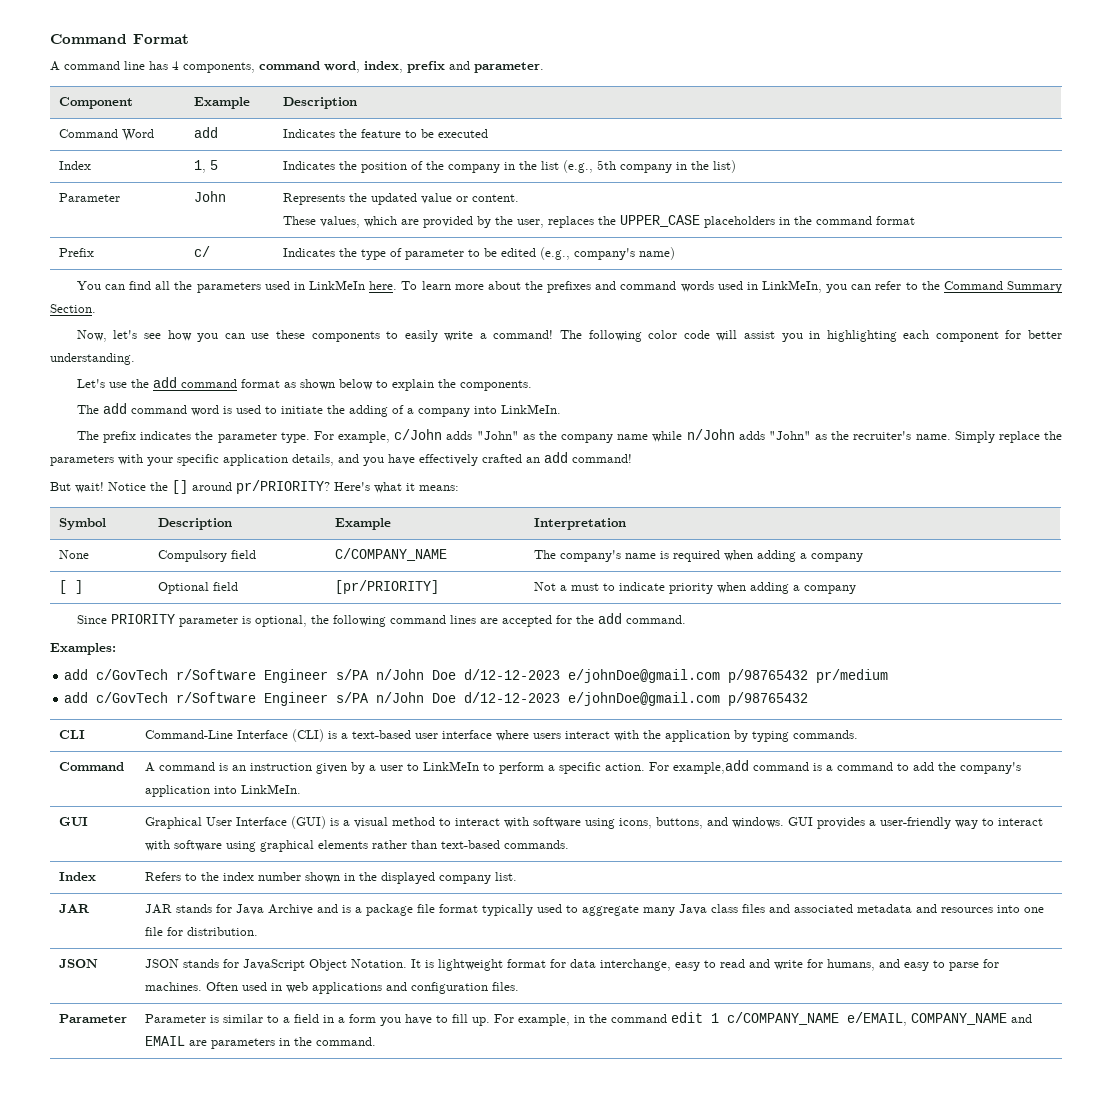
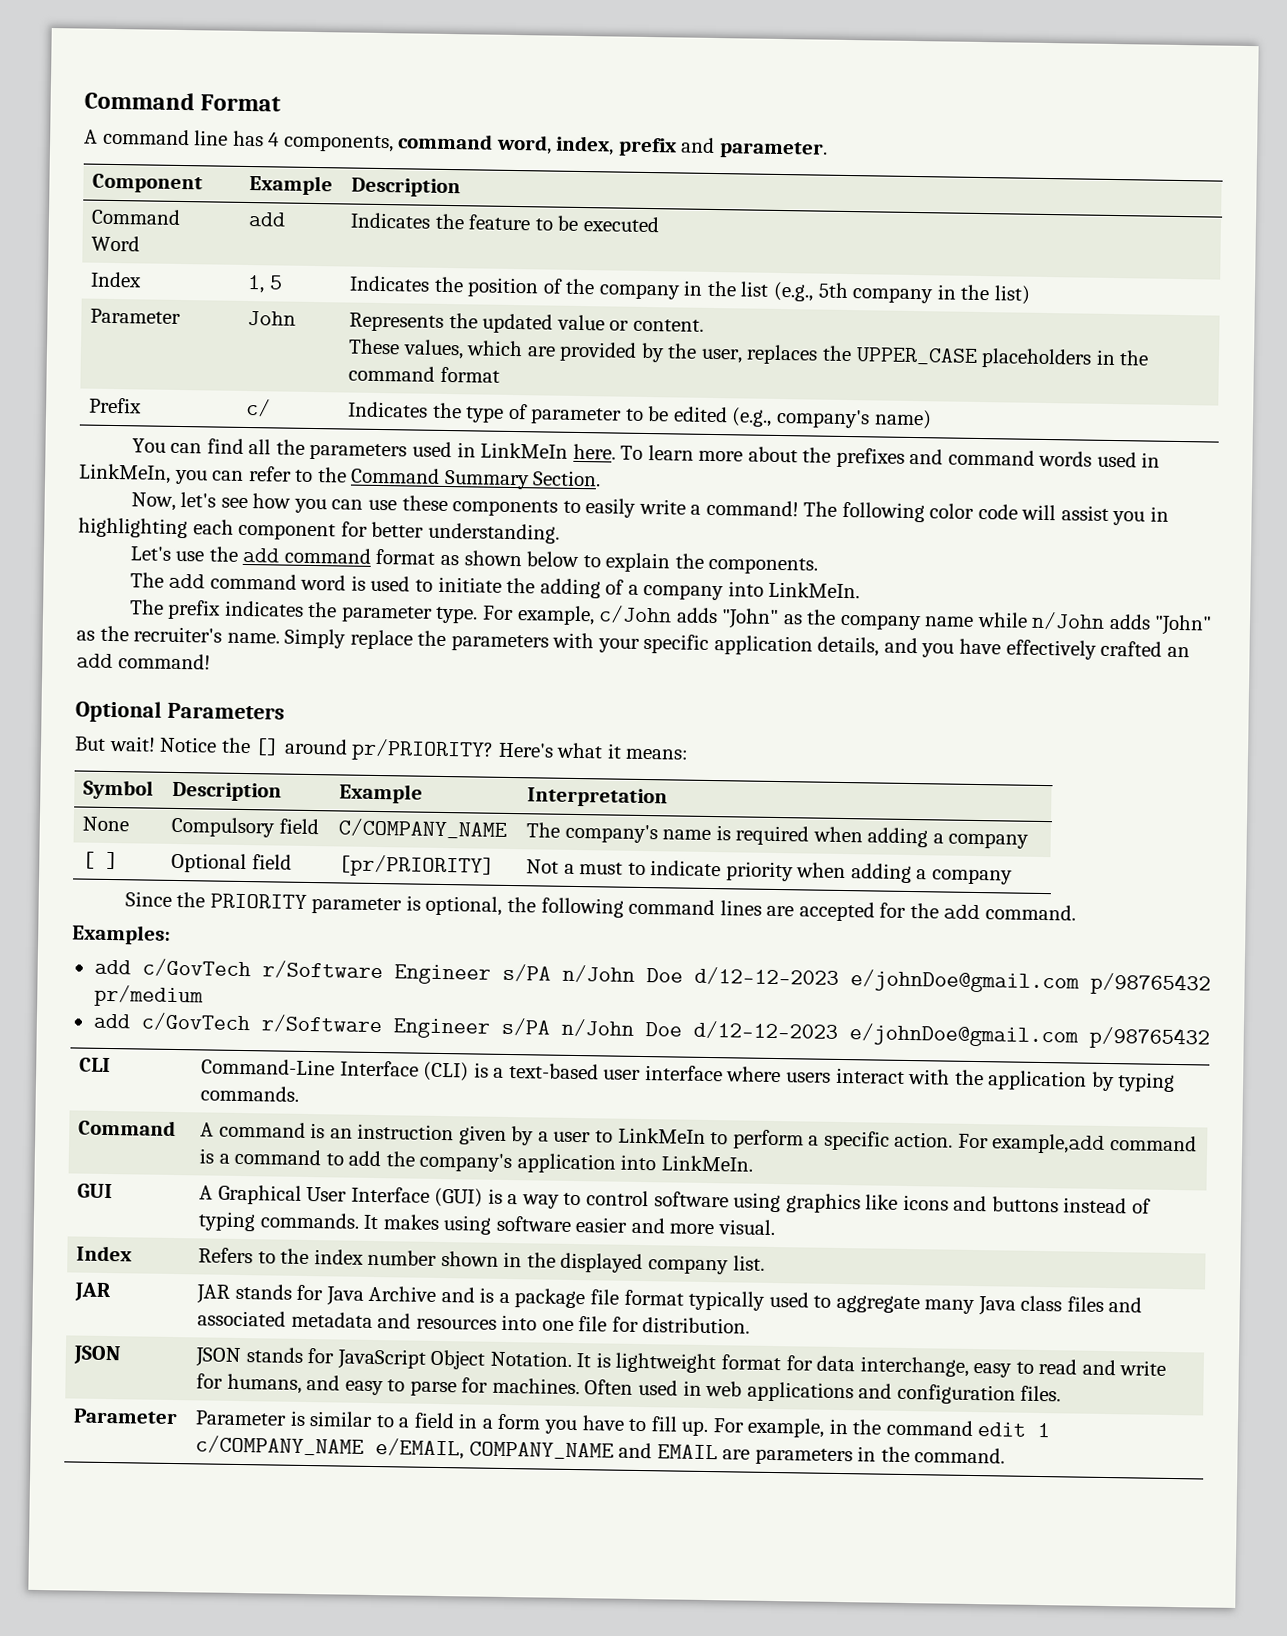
+ Optional Parameters
- Since PRIORITY parameter is optional, the following command lines are accepted for the add command.
+ Since the PRIORITY parameter is optional, the following command lines are accepted for the add command.
- GUI | Graphical User Interface (GUI) is a visual method to interact with software using icons, buttons, and windows. GUI provides a user-friendly way to interact with software using graphical elements rather than text-based commands.
+ GUI | A Graphical User Interface (GUI) is a way to control software using graphics like icons and buttons instead of typing commands. It makes using software easier and more visual.

